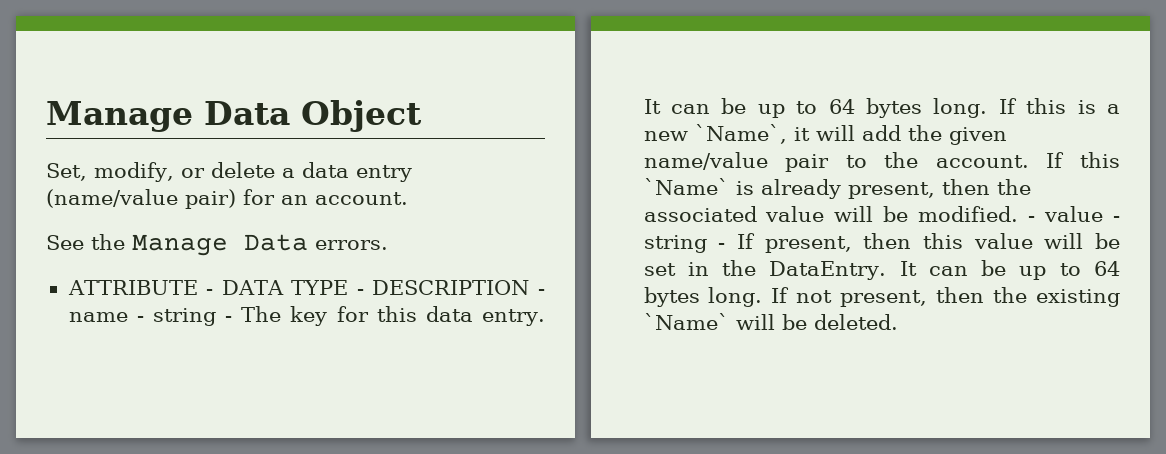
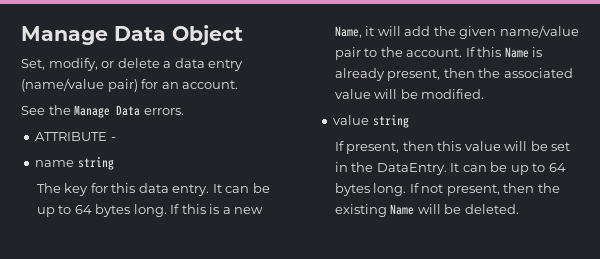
- ATTRIBUTE - DATA TYPE - DESCRIPTION - name - string - The key for this data entry.
+ ATTRIBUTE -
+ name string
+ The key for this data entry.
- If this is a new `Name`, it will add the given name/value pair to the account.
+ If this is a new Name, it will add the given name/value pair to the account.
- If this `Name` is already present, then the associated value will be modified. - value - string - If present, then this value will be set in the DataEntry.
+ If this Name is already present, then the associated value will be modified.
+ value string
+ If present, then this value will be set in the DataEntry.
- If not present, then the existing `Name` will be deleted.
+ If not present, then the existing Name will be deleted.

